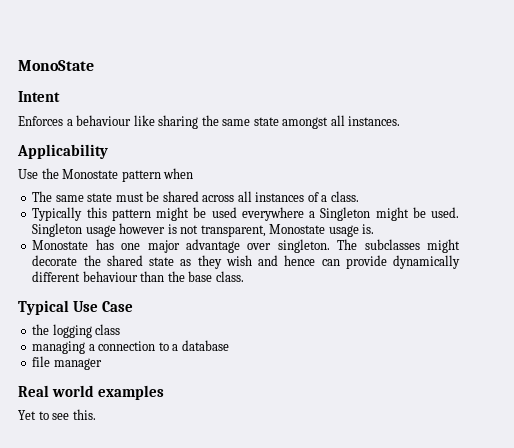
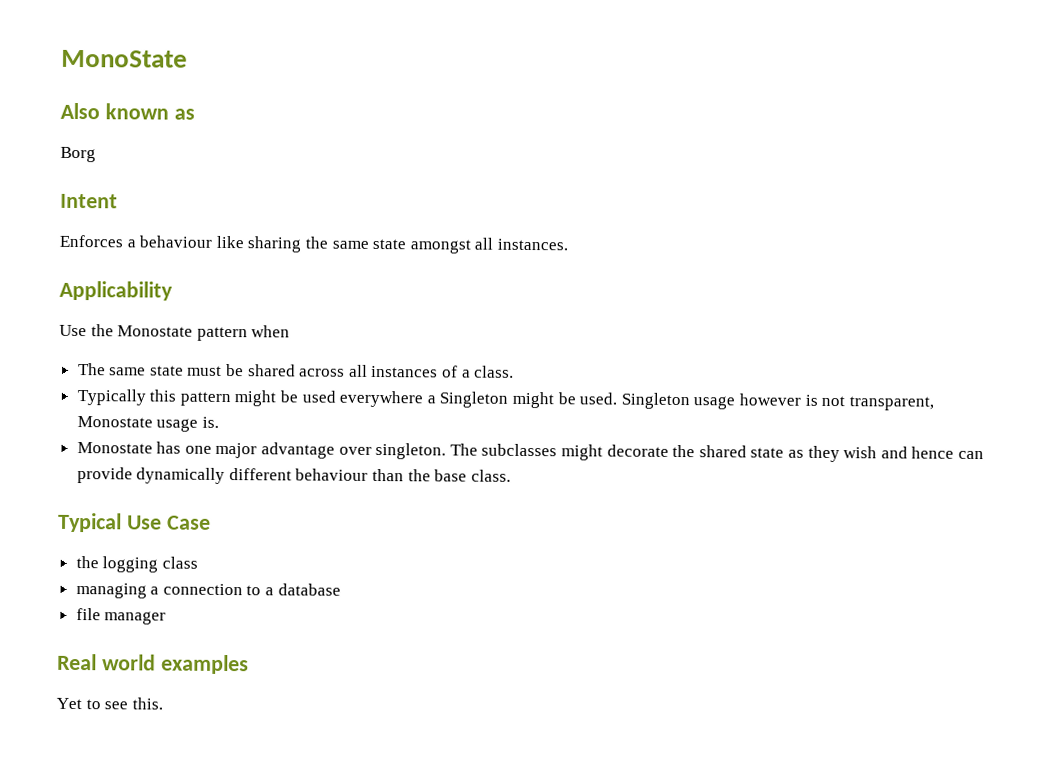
+ Also known as
+ Borg

